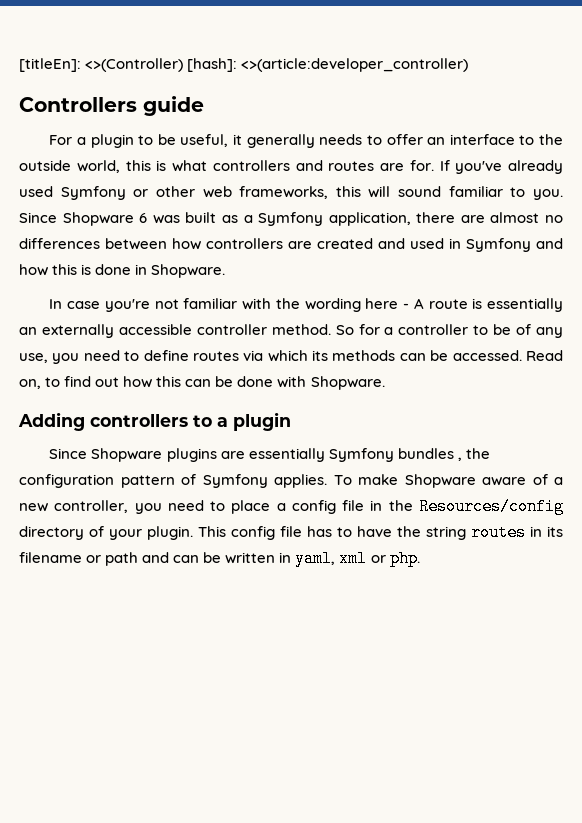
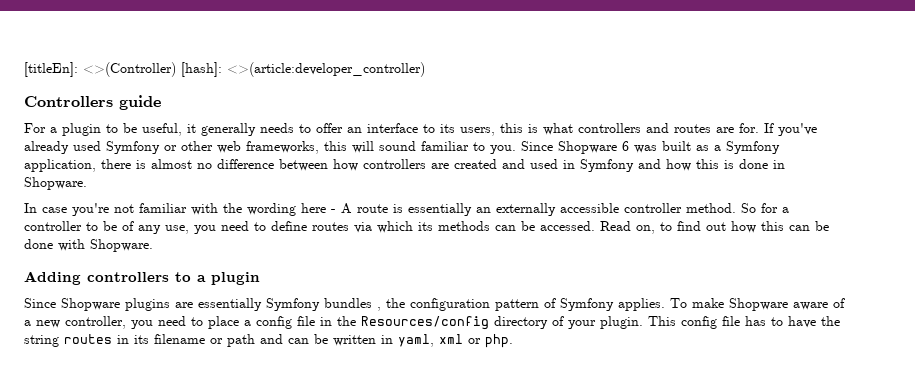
- For a plugin to be useful, it generally needs to offer an interface to the outside world, this is what controllers and routes are for.
+ For a plugin to be useful, it generally needs to offer an interface to its users, this is what controllers and routes are for.
- Since Shopware 6 was built as a Symfony application, there are almost no differences between how controllers are created and used in Symfony and how this is done in Shopware.
+ Since Shopware 6 was built as a Symfony application, there is almost no difference between how controllers are created and used in Symfony and how this is done in Shopware.

